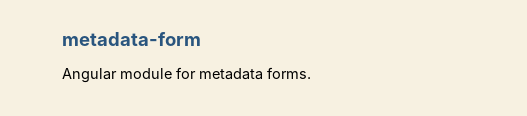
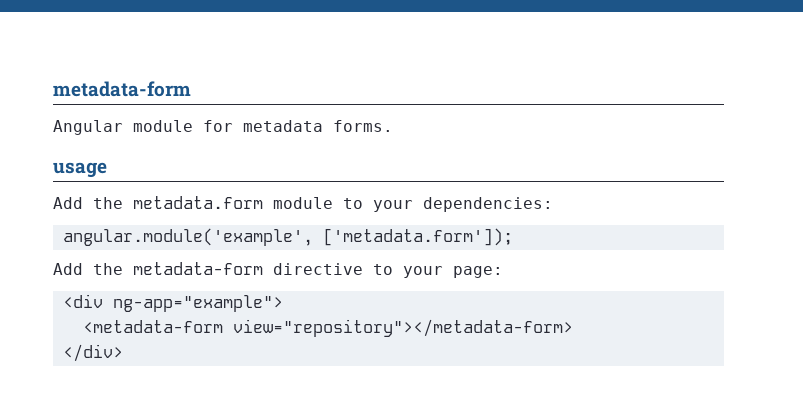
+ usage
+ Add the metadata.form module to your dependencies:
+ angular.module('example', ['metadata.form']);
+ Add the metadata-form directive to your page:
+ <div ng-app="example">
+ <metadata-form view="repository"></metadata-form>
+ </div>

